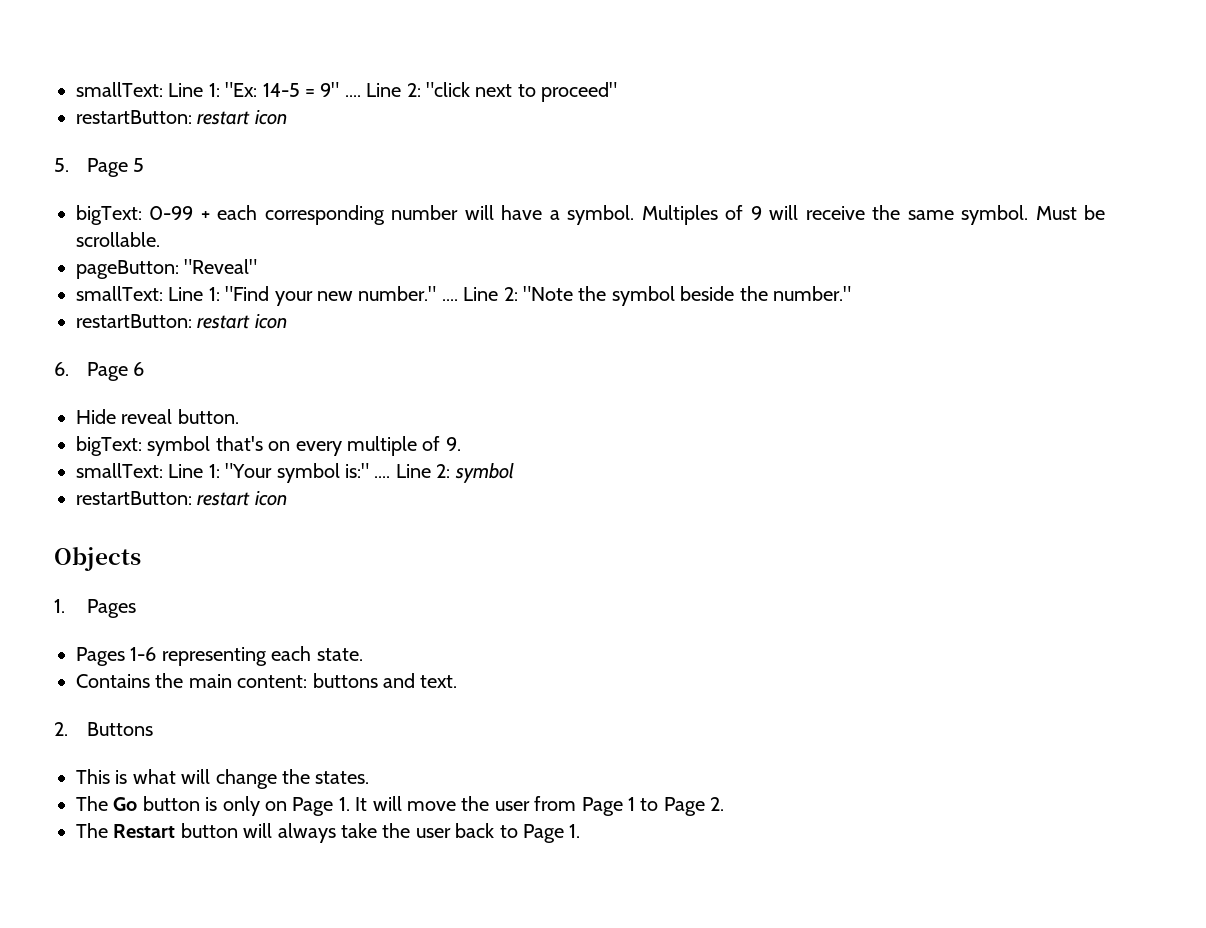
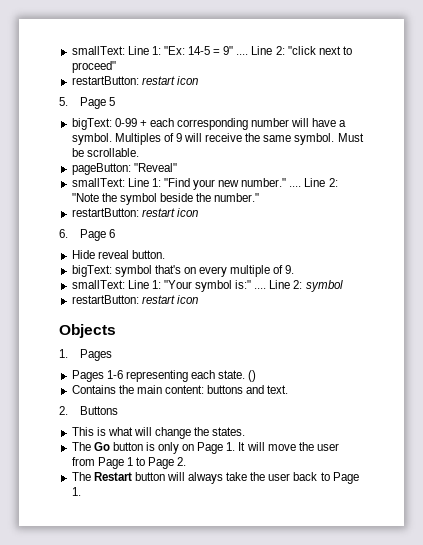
+ ()

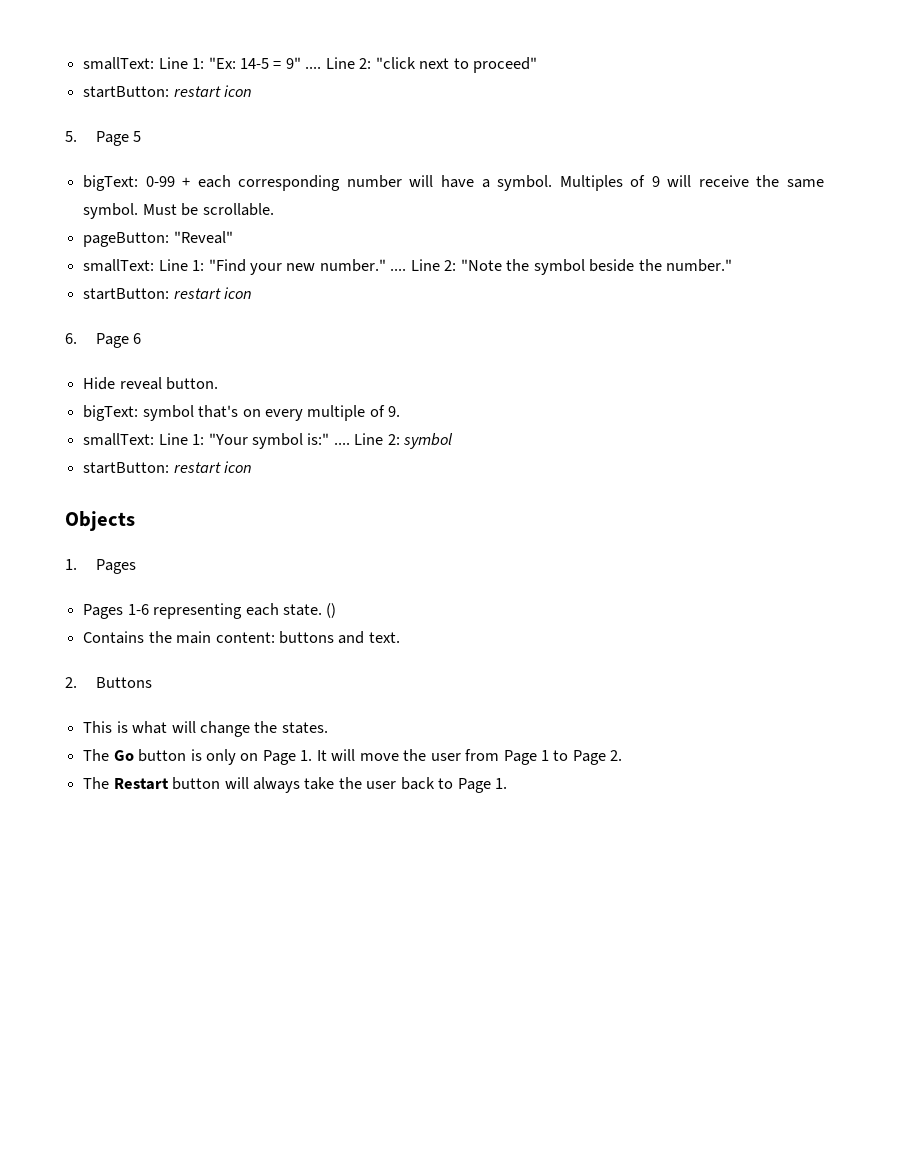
  Line 2: "click next to proceed"
- restartButton: restart icon
+ startButton: restart icon
  Line 2: "Note the symbol beside the number."
- restartButton: restart icon
+ startButton: restart icon
  Line 2: symbol
- restartButton: restart icon
+ startButton: restart icon

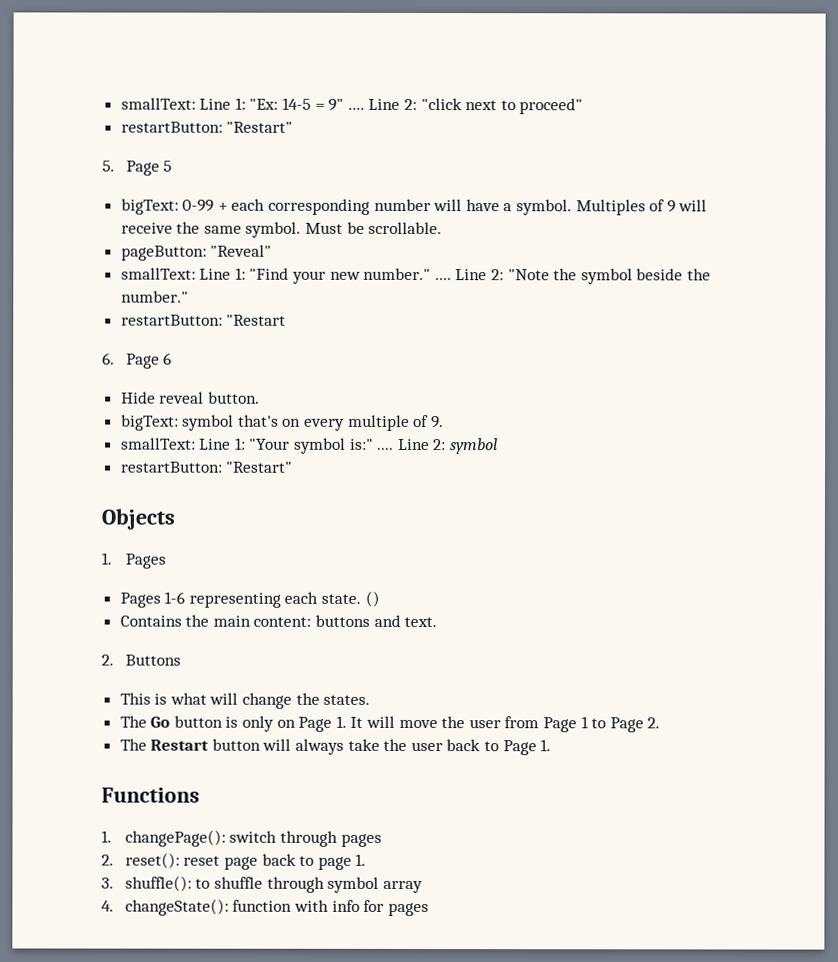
  Line 2: "click next to proceed"
- startButton: restart icon
+ restartButton: "Restart"
  Line 2: "Note the symbol beside the number."
- startButton: restart icon
+ restartButton: "Restart
  Line 2: symbol
- startButton: restart icon
+ restartButton: "Restart"
+ Functions
+ 1. changePage(): switch through pages
+ 2. reset(): reset page back to page 1.
+ 3. shuffle(): to shuffle through symbol array
+ 4. changeState(): function with info for pages

